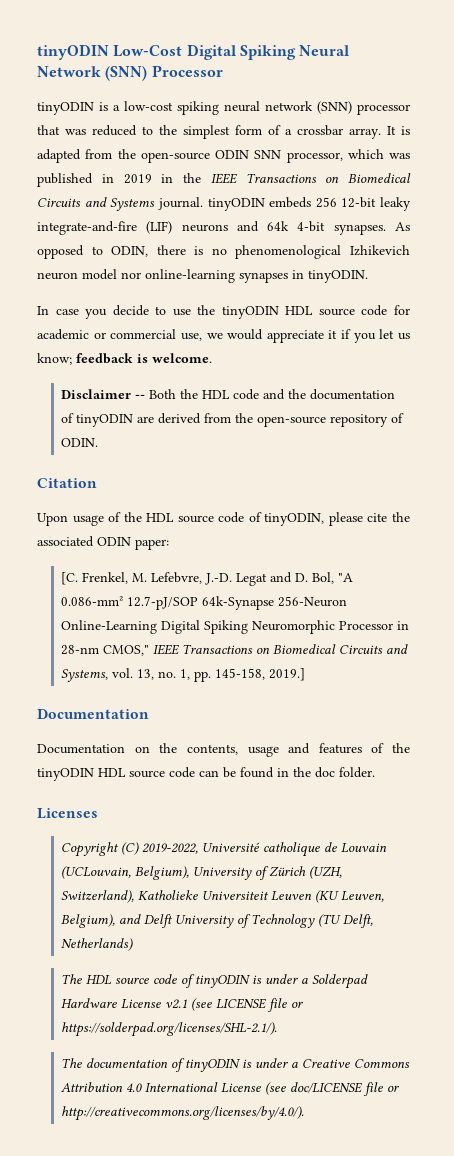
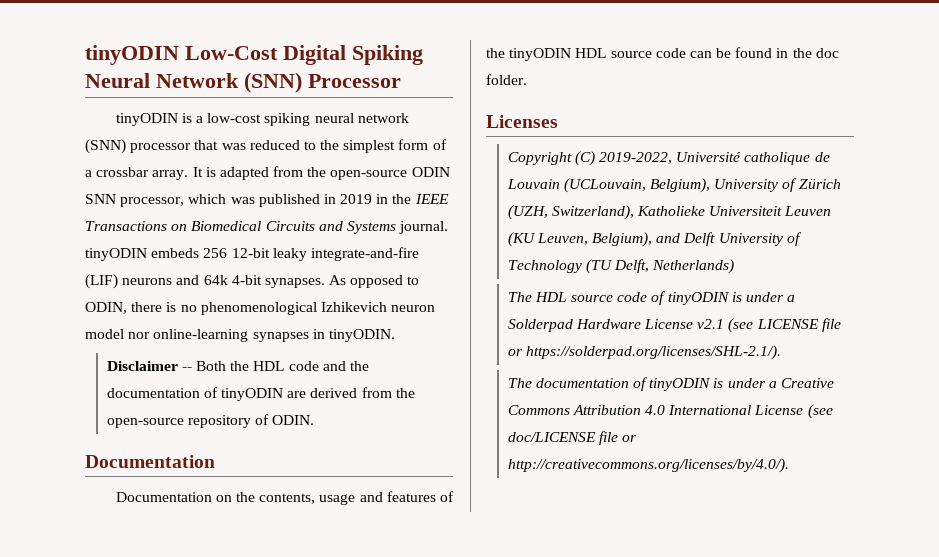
- In case you decide to use the tinyODIN HDL source code for academic or commercial use, we would appreciate it if you let us know; feedback is welcome.
- Citation
- Upon usage of the HDL source code of tinyODIN, please cite the associated ODIN paper:
- [C. Frenkel, M. Lefebvre, J.-D. Legat and D. Bol, "A 0.086-mm² 12.7-pJ/SOP 64k-Synapse 256-Neuron Online-Learning Digital Spiking Neuromorphic Processor in 28-nm CMOS," IEEE Transactions on Biomedical Circuits and Systems, vol. 13, no. 1, pp. 145-158, 2019.]

